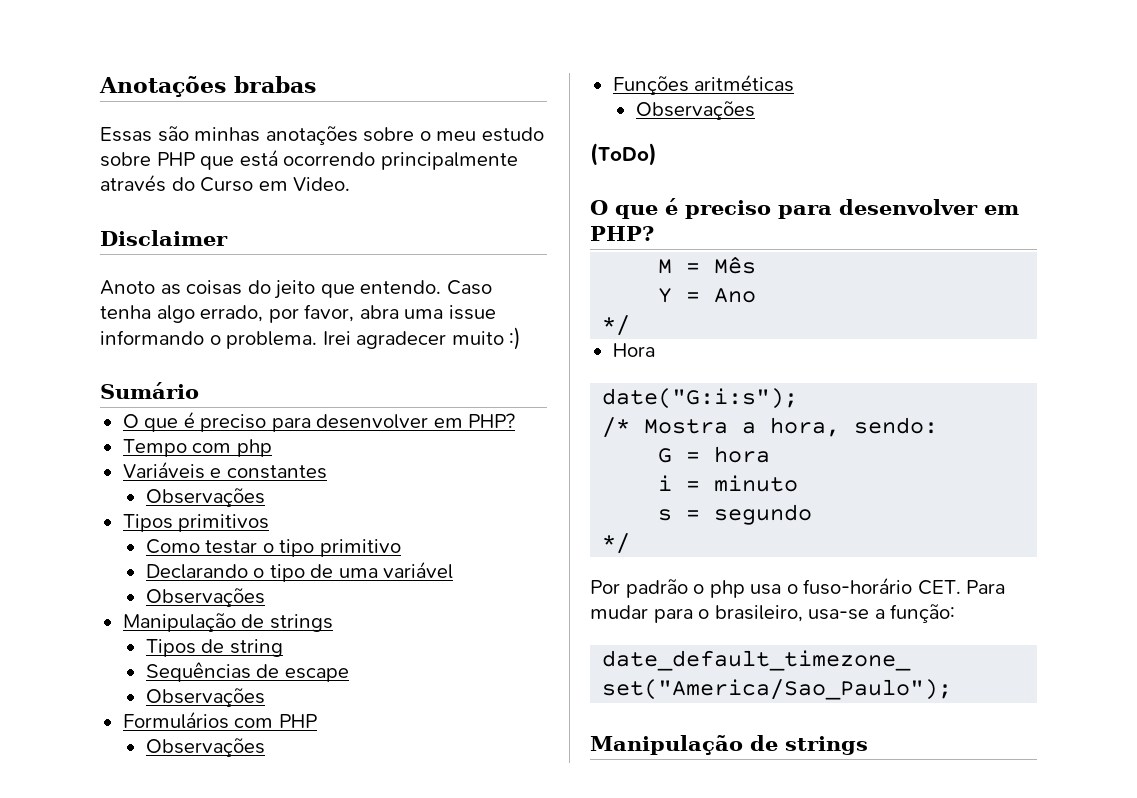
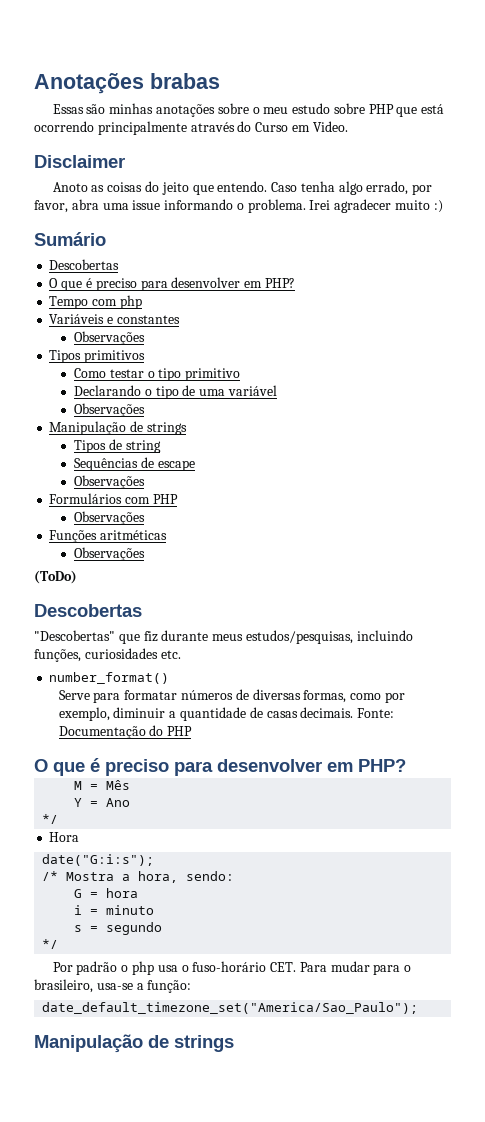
  Sumário
+ Descobertas
  (ToDo)
+ Descobertas
+ "Descobertas" que fiz durante meus estudos/pesquisas, incluindo funções, curiosidades etc.
+ number_format()
+ Serve para formatar números de diversas formas, como por exemplo, diminuir a quantidade de casas decimais. Fonte: Documentação do PHP

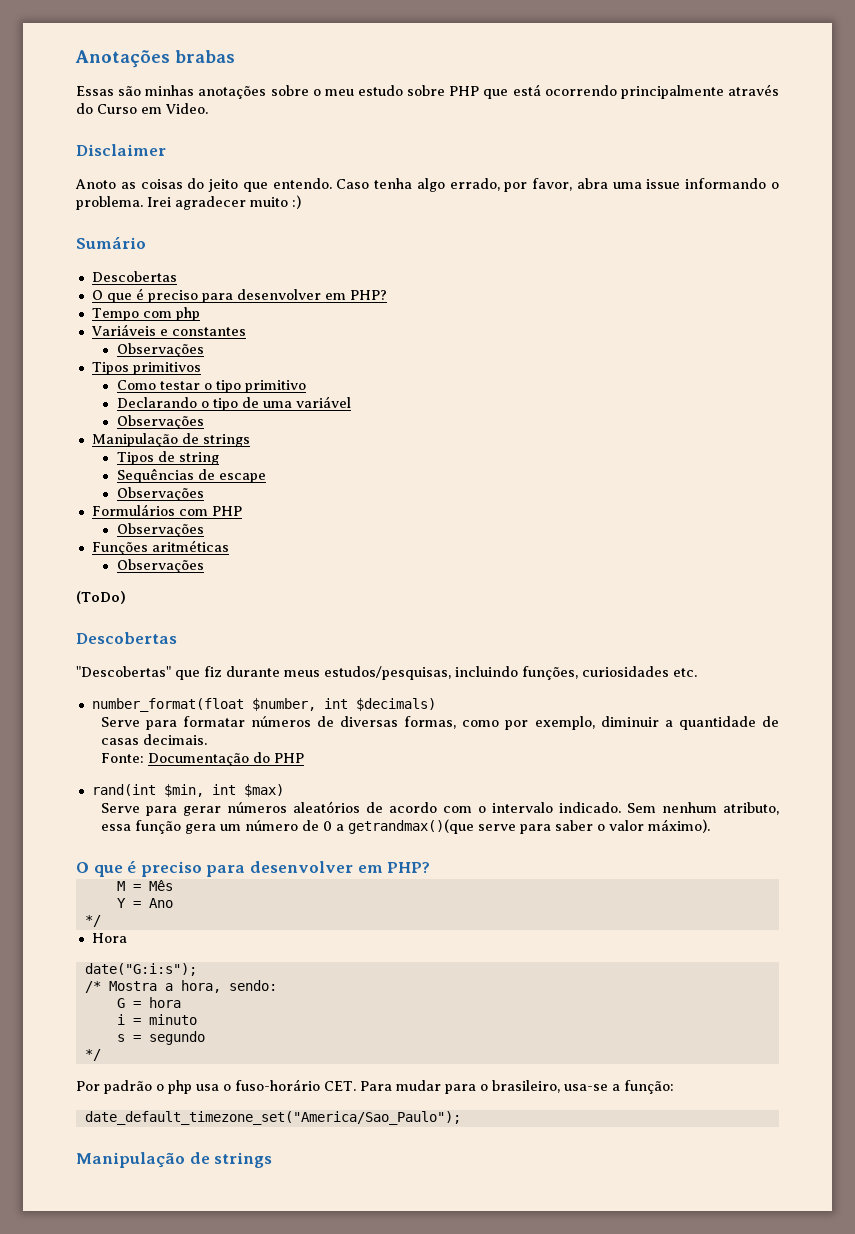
- number_format()
+ number_format(float $number, int $decimals)
- Serve para formatar números de diversas formas, como por exemplo, diminuir a quantidade de casas decimais. Fonte: Documentação do PHP
+ Serve para formatar números de diversas formas, como por exemplo, diminuir a quantidade de casas decimais.
+ Fonte: Documentação do PHP
+ rand(int $min, int $max)
+ Serve para gerar números aleatórios de acordo com o intervalo indicado. Sem nenhum atributo, essa função gera um número de 0 a getrandmax()(que serve para saber o valor máximo).

